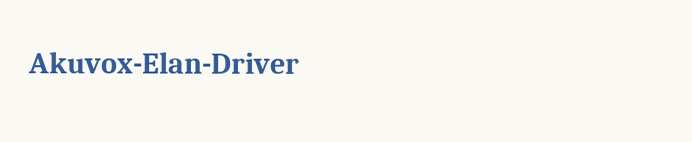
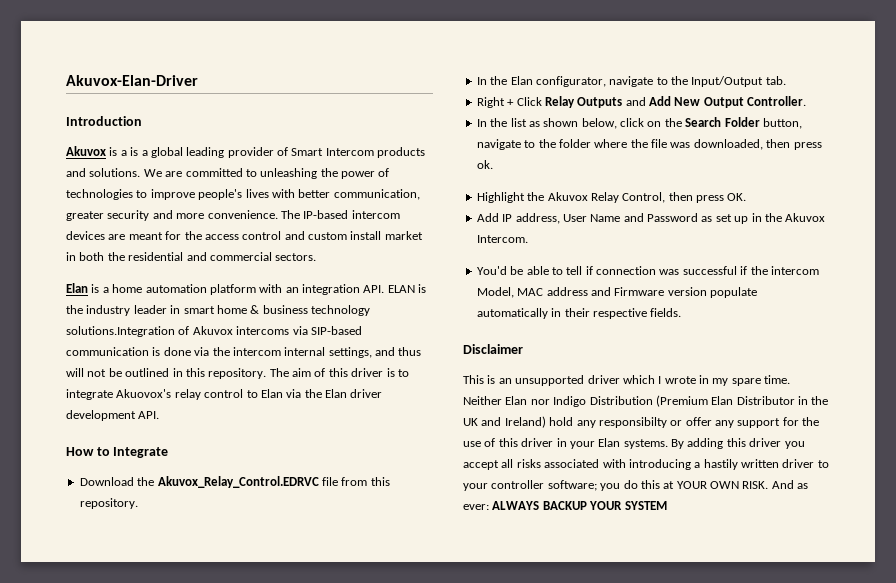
+ Introduction
+ Akuvox is a is a global leading provider of Smart Intercom products and solutions. We are committed to unleashing the power of technologies to improve people's lives with better communication, greater security and more convenience. The IP-based intercom devices are meant for the access control and custom install market in both the residential and commercial sectors.
+ Elan is a home automation platform with an integration API. ELAN is the industry leader in smart home & business technology solutions.Integration of Akuvox intercoms via SIP-based communication is done via the intercom internal settings, and thus will not be outlined in this repository. The aim of this driver is to integrate Akuovox's relay control to Elan via the Elan driver development API.
+ How to Integrate
+ Download the Akuvox_Relay_Control.EDRVC file from this repository.
+ In the Elan configurator, navigate to the Input/Output tab.
+ Right + Click Relay Outputs and Add New Output Controller.
+ In the list as shown below, click on the Search Folder button, navigate to the folder where the file was downloaded, then press ok.
+ Highlight the Akuvox Relay Control, then press OK.
+ Add IP address, User Name and Password as set up in the Akuvox Intercom.
+ You'd be able to tell if connection was successful if the intercom Model, MAC address and Firmware version populate automatically in their respective fields.
+ Disclaimer
+ This is an unsupported driver which I wrote in my spare time. Neither Elan nor Indigo Distribution (Premium Elan Distributor in the UK and Ireland) hold any responsibilty or offer any support for the use of this driver in your Elan systems. By adding this driver you accept all risks associated with introducing a hastily written driver to your controller software; you do this at YOUR OWN RISK. And as ever: ALWAYS BACKUP YOUR SYSTEM

